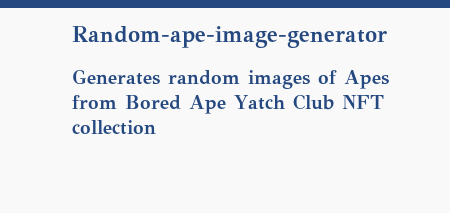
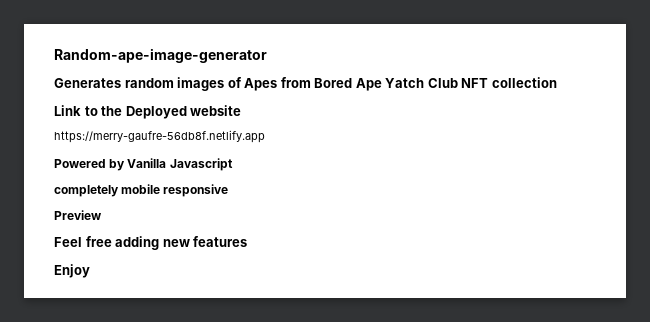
+ Link to the Deployed website
+ https://merry-gaufre-56db8f.netlify.app
+ Powered by Vanilla Javascript
+ completely mobile responsive
+ Preview
+ Feel free adding new features
+ Enjoy

